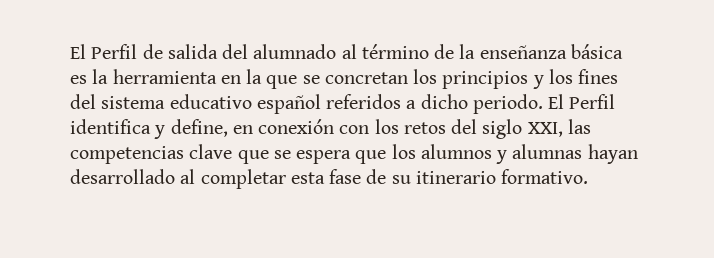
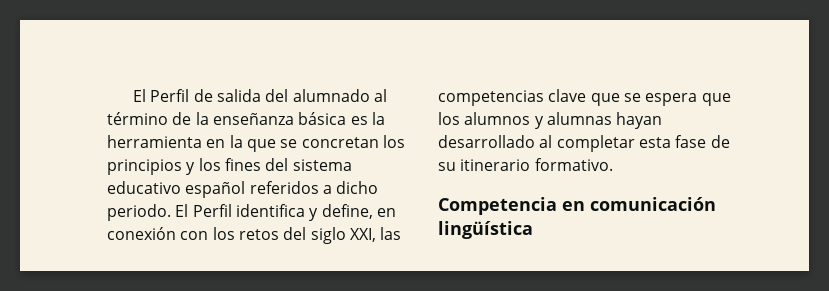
+ Competencia en comunicación lingüística

